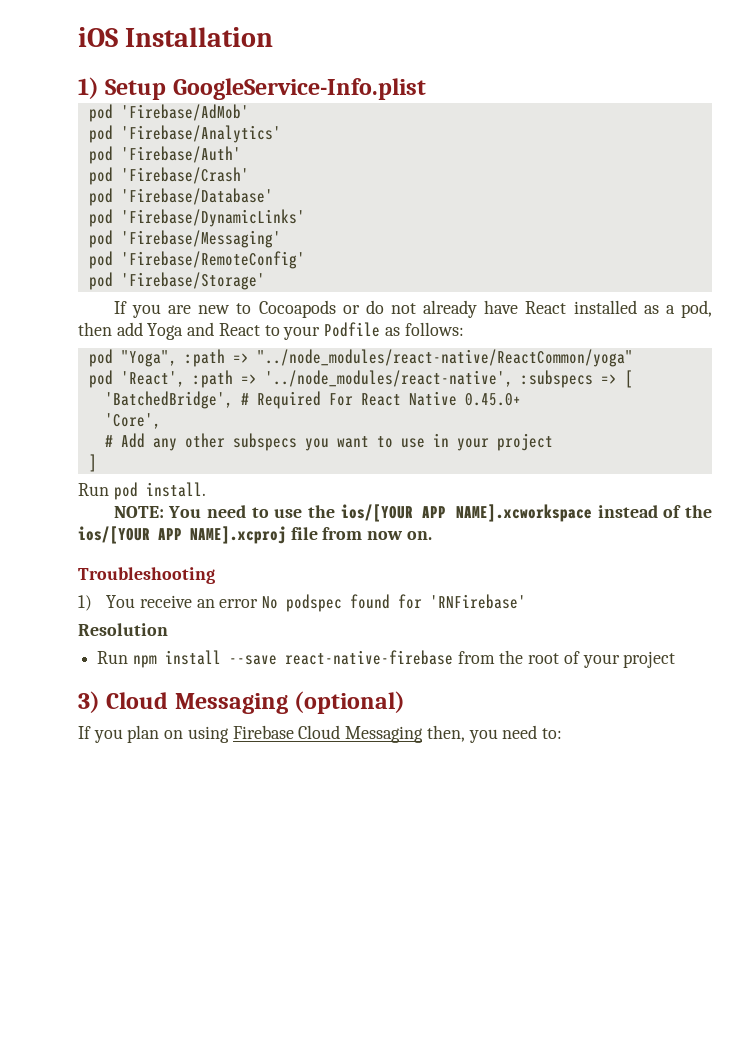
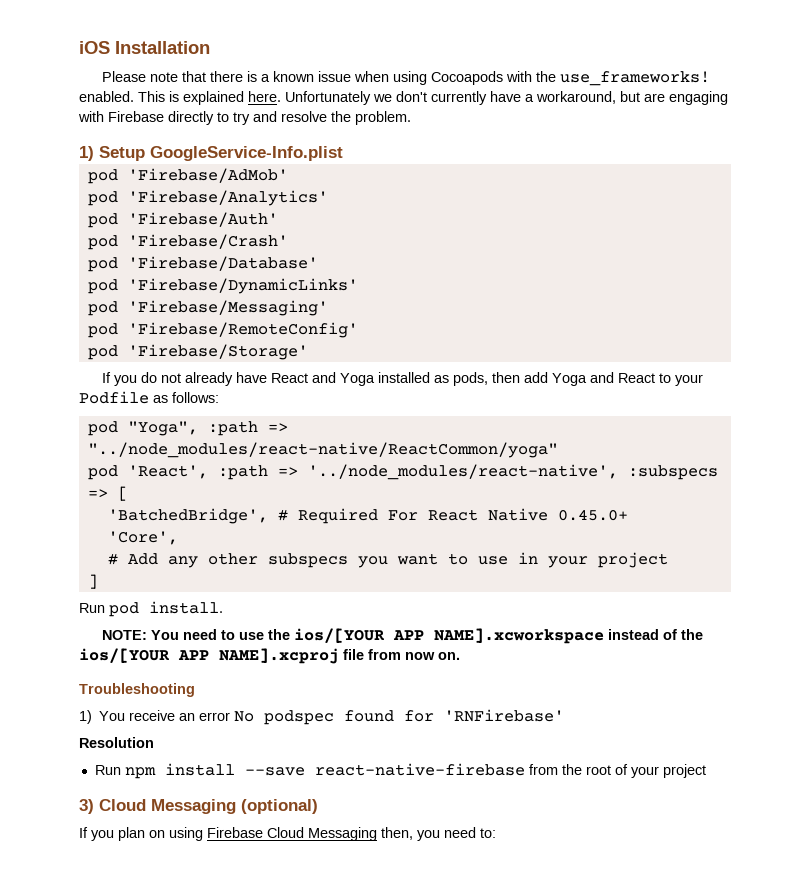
+ Please note that there is a known issue when using Cocoapods with the use_frameworks! enabled. This is explained here. Unfortunately we don't currently have a workaround, but are engaging with Firebase directly to try and resolve the problem.
- If you are new to Cocoapods or do not already have React installed as a pod, then add Yoga and React to your Podfile as follows:
+ If you do not already have React and Yoga installed as pods, then add Yoga and React to your Podfile as follows:

